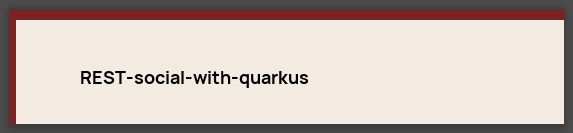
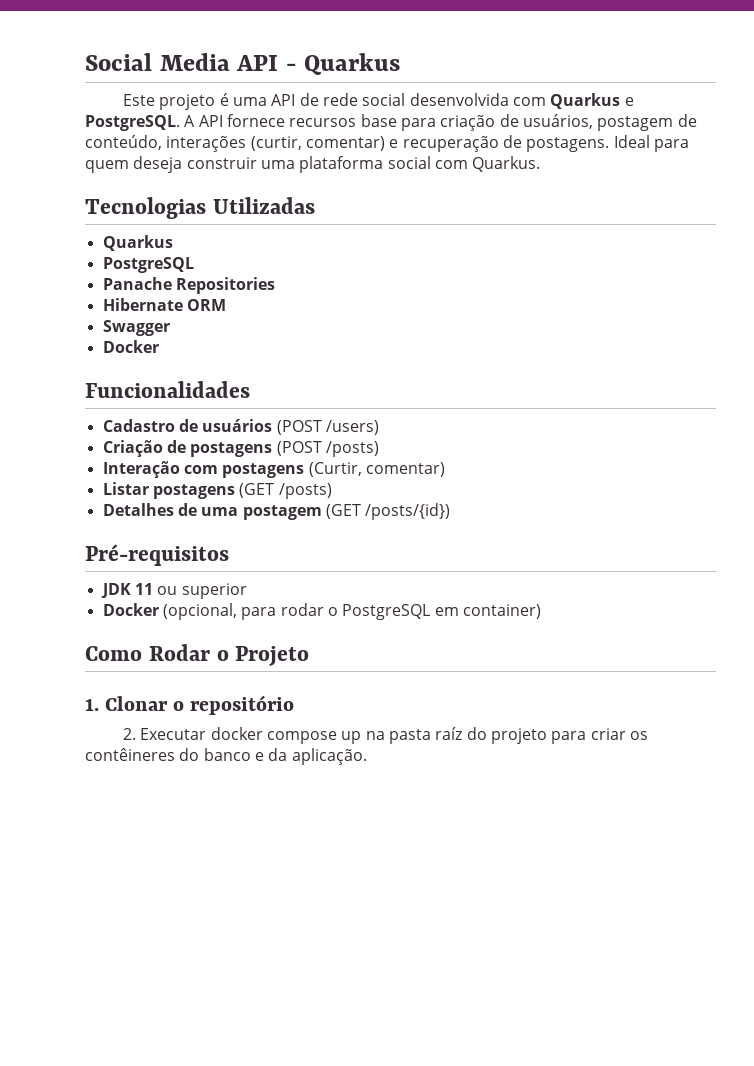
- REST-social-with-quarkus
+ Social Media API - Quarkus
+ Este projeto é uma API de rede social desenvolvida com Quarkus e PostgreSQL. A API fornece recursos base para criação de usuários, postagem de conteúdo, interações (curtir, comentar) e recuperação de postagens. Ideal para quem deseja construir uma plataforma social com Quarkus.
+ Tecnologias Utilizadas
+ Quarkus
+ PostgreSQL
+ Panache Repositories
+ Hibernate ORM
+ Swagger
+ Docker
+ Funcionalidades
+ Cadastro de usuários (POST /users)
+ Criação de postagens (POST /posts)
+ Interação com postagens (Curtir, comentar)
+ Listar postagens (GET /posts)
+ Detalhes de uma postagem (GET /posts/{id})
+ Pré-requisitos
+ JDK 11 ou superior
+ Docker (opcional, para rodar o PostgreSQL em container)
+ Como Rodar o Projeto
+ 1. Clonar o repositório
+ 2. Executar docker compose up na pasta raíz do projeto para criar os contêineres do banco e da aplicação.

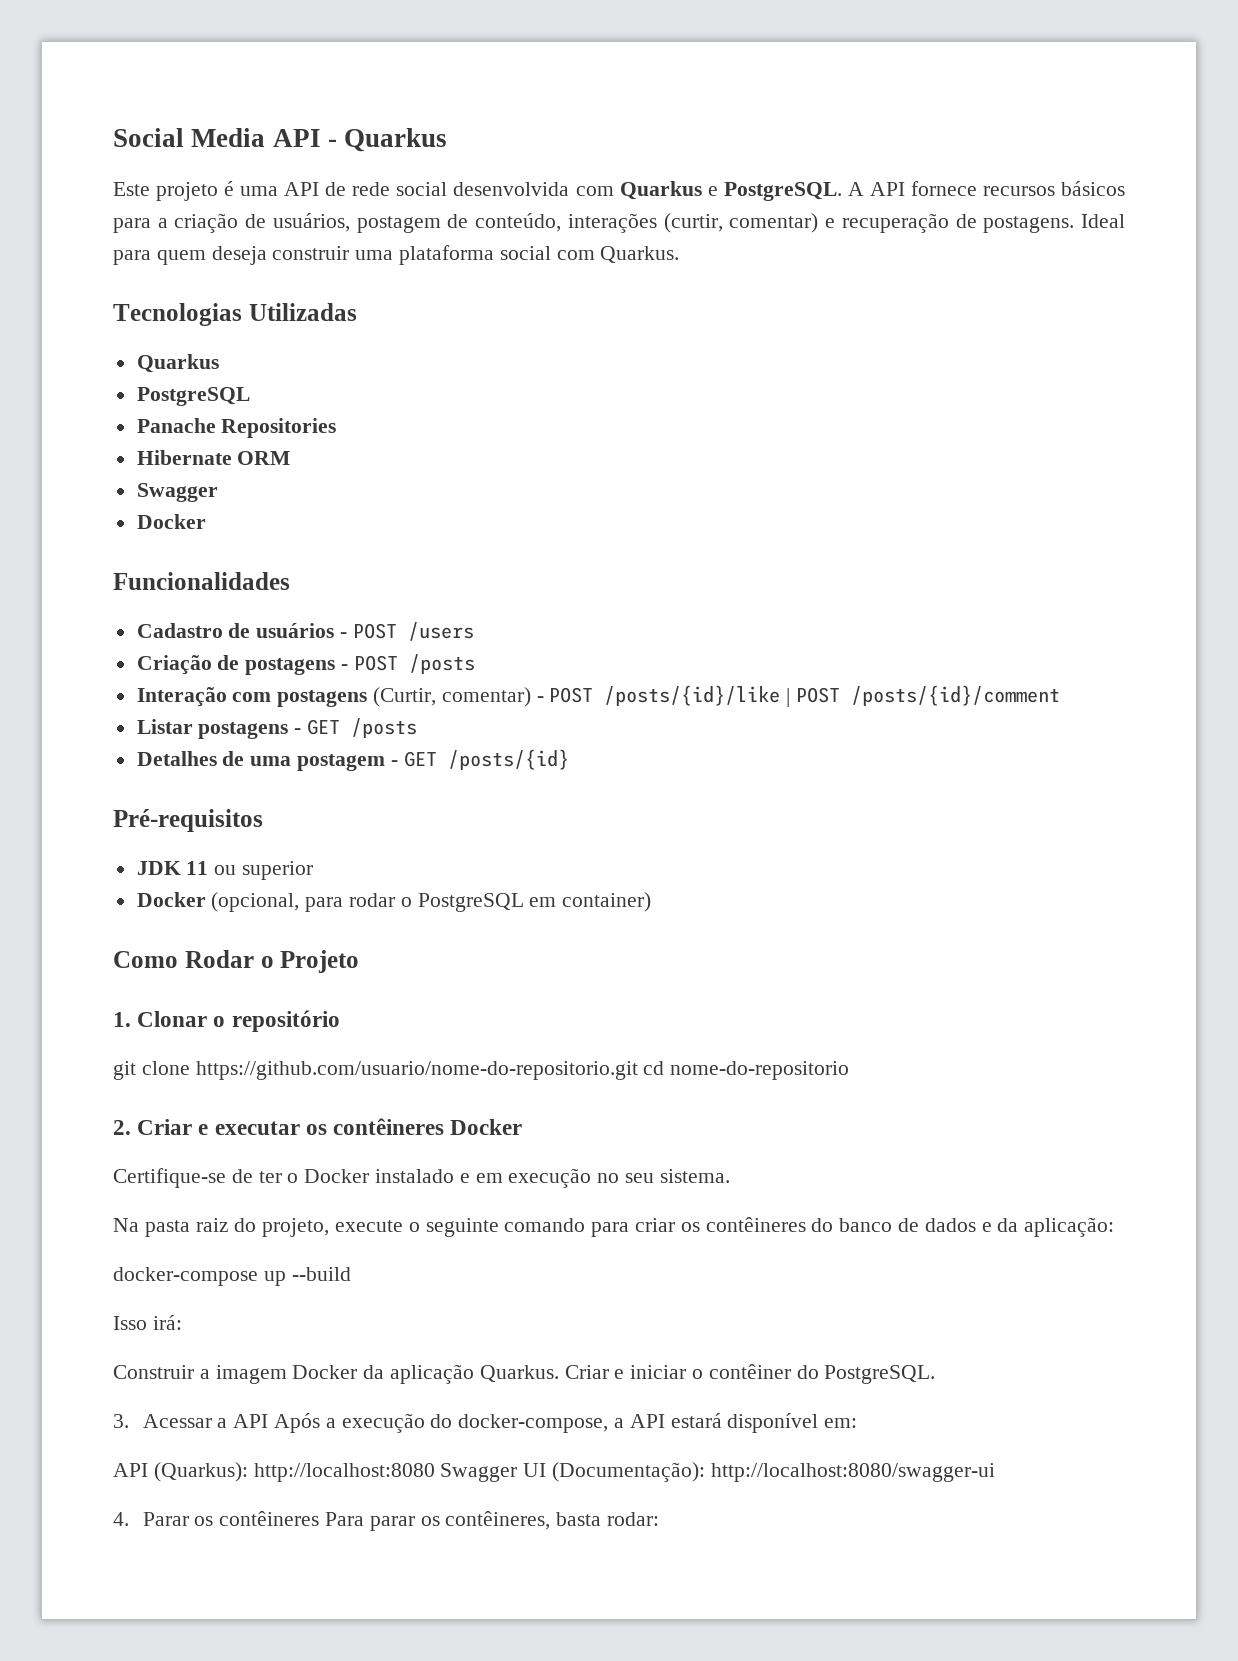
- A API fornece recursos base para criação de usuários, postagem de conteúdo, interações (curtir, comentar) e recuperação de postagens.
+ A API fornece recursos básicos para a criação de usuários, postagem de conteúdo, interações (curtir, comentar) e recuperação de postagens.
- Cadastro de usuários (POST /users)
+ Cadastro de usuários - POST /users
- Criação de postagens (POST /posts)
+ Criação de postagens - POST /posts
- Interação com postagens (Curtir, comentar)
+ Interação com postagens (Curtir, comentar) - POST /posts/{id}/like | POST /posts/{id}/comment
- Listar postagens (GET /posts)
+ Listar postagens - GET /posts
- Detalhes de uma postagem (GET /posts/{id})
+ Detalhes de uma postagem - GET /posts/{id}
- 2. Executar docker compose up na pasta raíz do projeto para criar os contêineres do banco e da aplicação.
+ git clone https://github.com/usuario/nome-do-repositorio.git cd nome-do-repositorio
+ 2. Criar e executar os contêineres Docker
+ Certifique-se de ter o Docker instalado e em execução no seu sistema.
+ Na pasta raiz do projeto, execute o seguinte comando para criar os contêineres do banco de dados e da aplicação:
+ docker-compose up --build
+ Isso irá:
+ Construir a imagem Docker da aplicação Quarkus. Criar e iniciar o contêiner do PostgreSQL.
+ 3. Acessar a API Após a execução do docker-compose, a API estará disponível em:
+ API (Quarkus): http://localhost:8080 Swagger UI (Documentação): http://localhost:8080/swagger-ui
+ 4. Parar os contêineres Para parar os contêineres, basta rodar:

